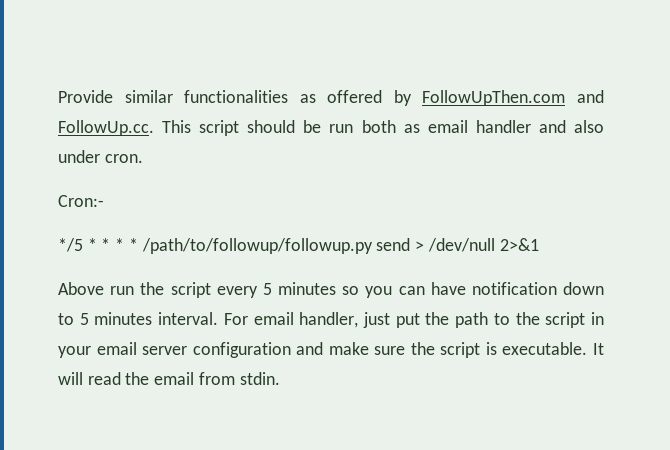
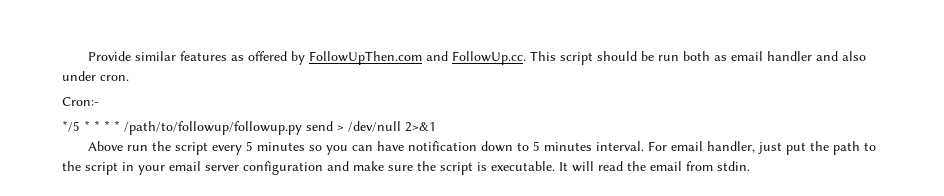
- Provide similar functionalities as offered by FollowUpThen.com and FollowUp.cc. This script should be run both as email handler and also under cron.
+ Provide similar features as offered by FollowUpThen.com and FollowUp.cc. This script should be run both as email handler and also under cron.

